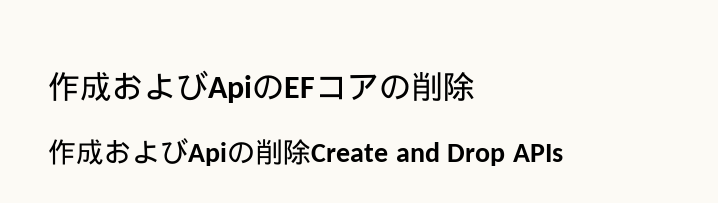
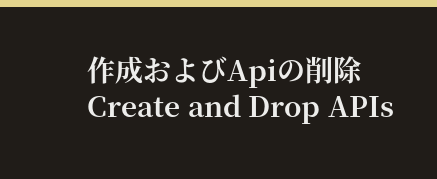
- 作成およびApiのEFコアの削除

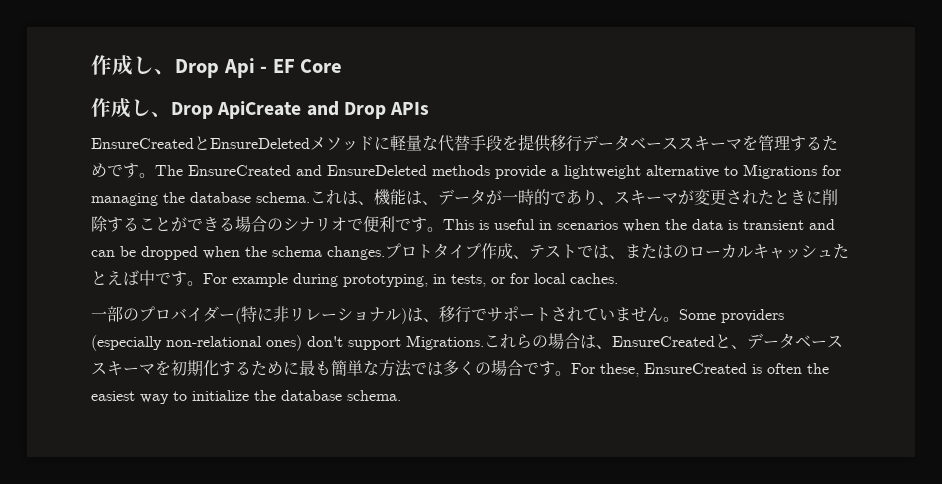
- 作成およびApiの削除Create and Drop APIs
+ 作成し、Drop Api - EF Core
+ 作成し、Drop ApiCreate and Drop APIs
+ EnsureCreatedとEnsureDeletedメソッドに軽量な代替手段を提供移行データベーススキーマを管理するためです。The EnsureCreated and EnsureDeleted methods provide a lightweight alternative to Migrations for managing the database schema.これは、機能は、データが一時的であり、スキーマが変更されたときに削除することができる場合のシナリオで便利です。This is useful in scenarios when the data is transient and can be dropped when the schema changes.プロトタイプ作成、テストでは、またはのローカルキャッシュたとえば中です。For example during prototyping, in tests, or for local caches.
+ 一部のプロバイダー(特に非リレーショナル)は、移行でサポートされていません。Some providers (especially non-relational ones) don't support Migrations.これらの場合は、EnsureCreatedと、データベーススキーマを初期化するために最も簡単な方法では多くの場合です。For these, EnsureCreated is often the easiest way to initialize the database schema.

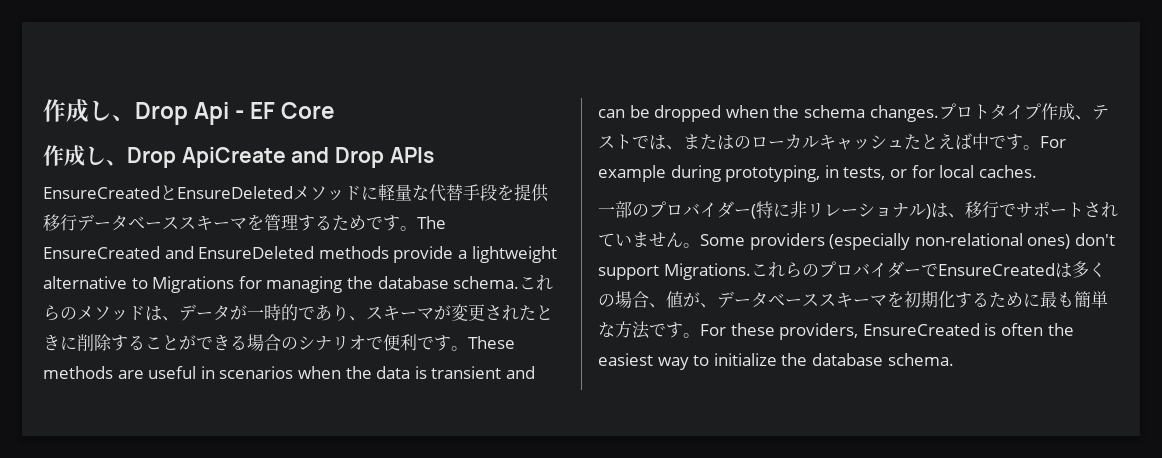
- これは、機能は、データが一時的であり、スキーマが変更されたときに削除することができる場合のシナリオで便利です。
+ これらのメソッドは、データが一時的であり、スキーマが変更されたときに削除することができる場合のシナリオで便利です。
- This is useful in scenarios when the data is transient and can be dropped when the schema changes.
+ These methods are useful in scenarios when the data is transient and can be dropped when the schema changes.
- これらの場合は、EnsureCreatedと、データベーススキーマを初期化するために最も簡単な方法では多くの場合です。For these, EnsureCreated is often the easiest way to initialize the database schema.
+ これらのプロバイダーでEnsureCreatedは多くの場合、値が、データベーススキーマを初期化するために最も簡単な方法です。For these providers, EnsureCreated is often the easiest way to initialize the database schema.

